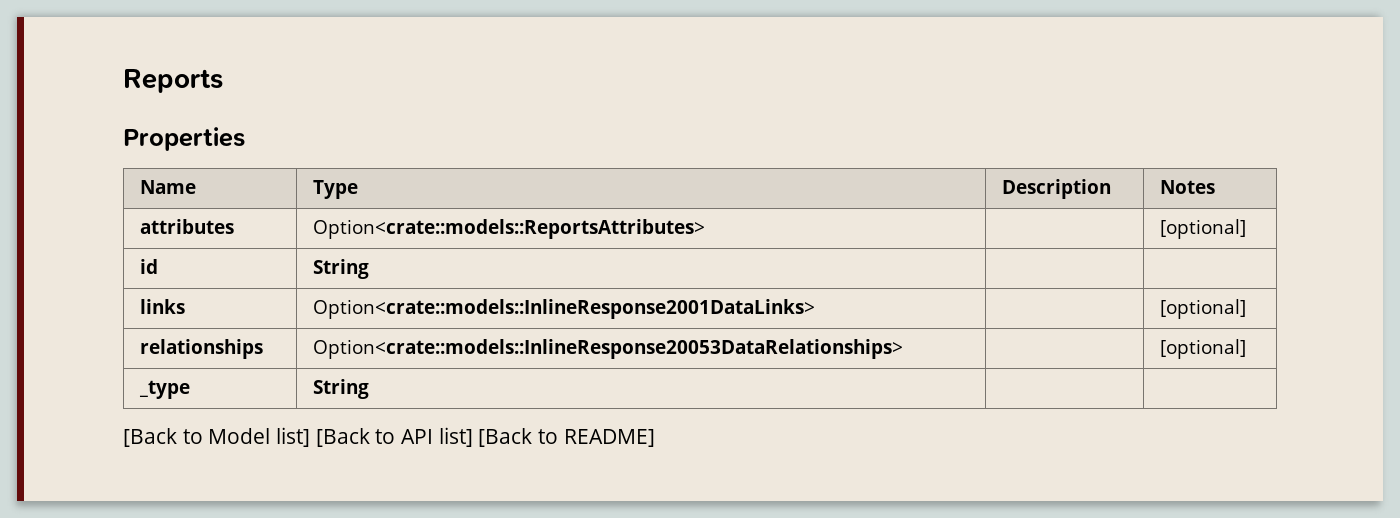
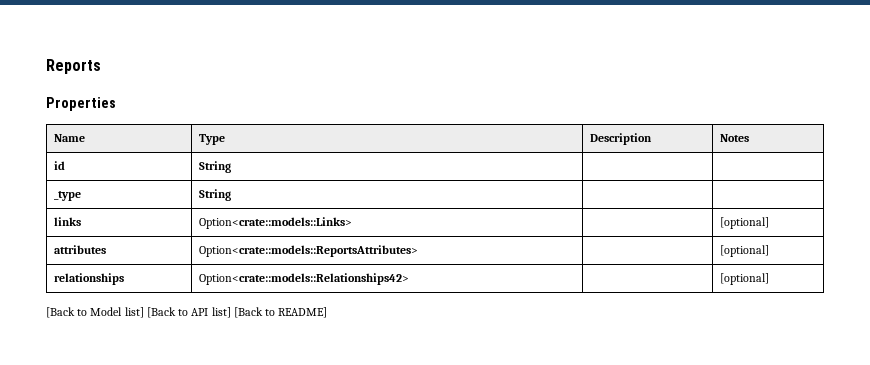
+ id | String | |
+ _type | String | |
+ links | Option<crate::models::Links> | | [optional]
  attributes | Option<crate::models::ReportsAttributes> | | [optional]
- id | String | |
- links | Option<crate::models::InlineResponse2001DataLinks> | | [optional]
- relationships | Option<crate::models::InlineResponse20053DataRelationships> | | [optional]
- _type | String | |
+ relationships | Option<crate::models::Relationships42> | | [optional]

